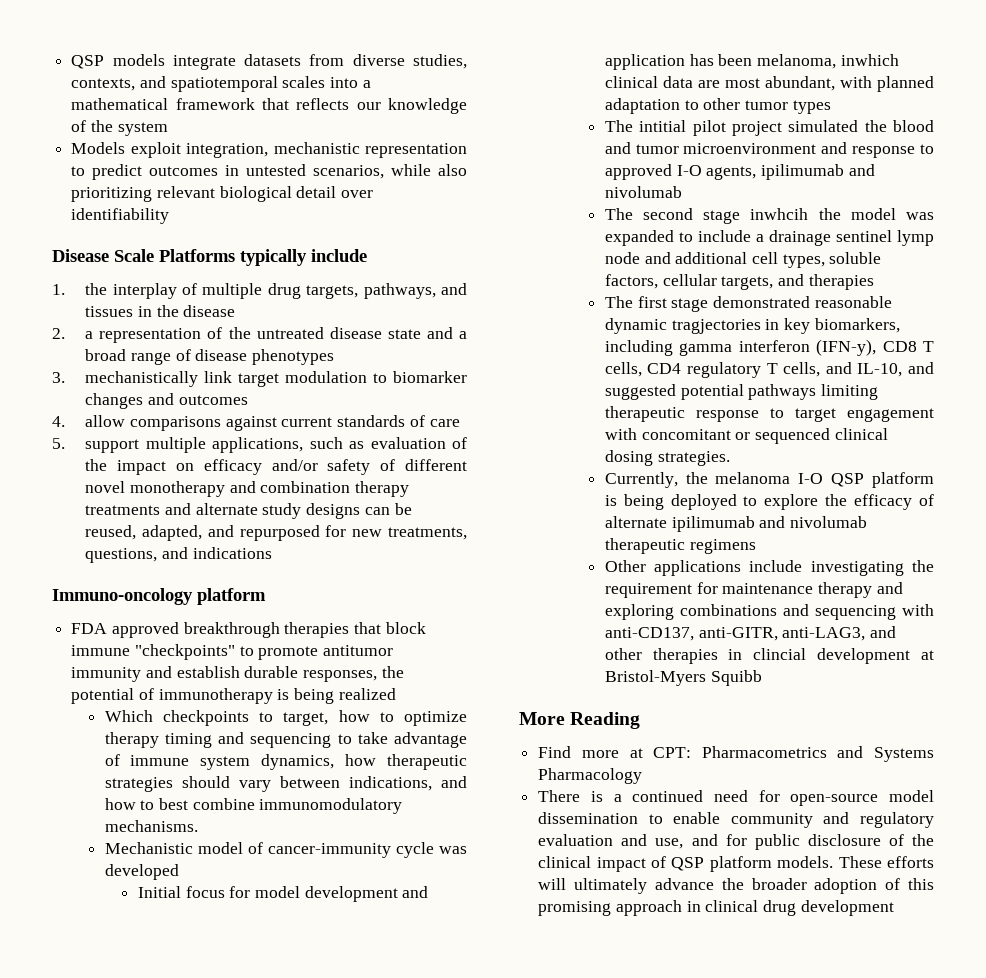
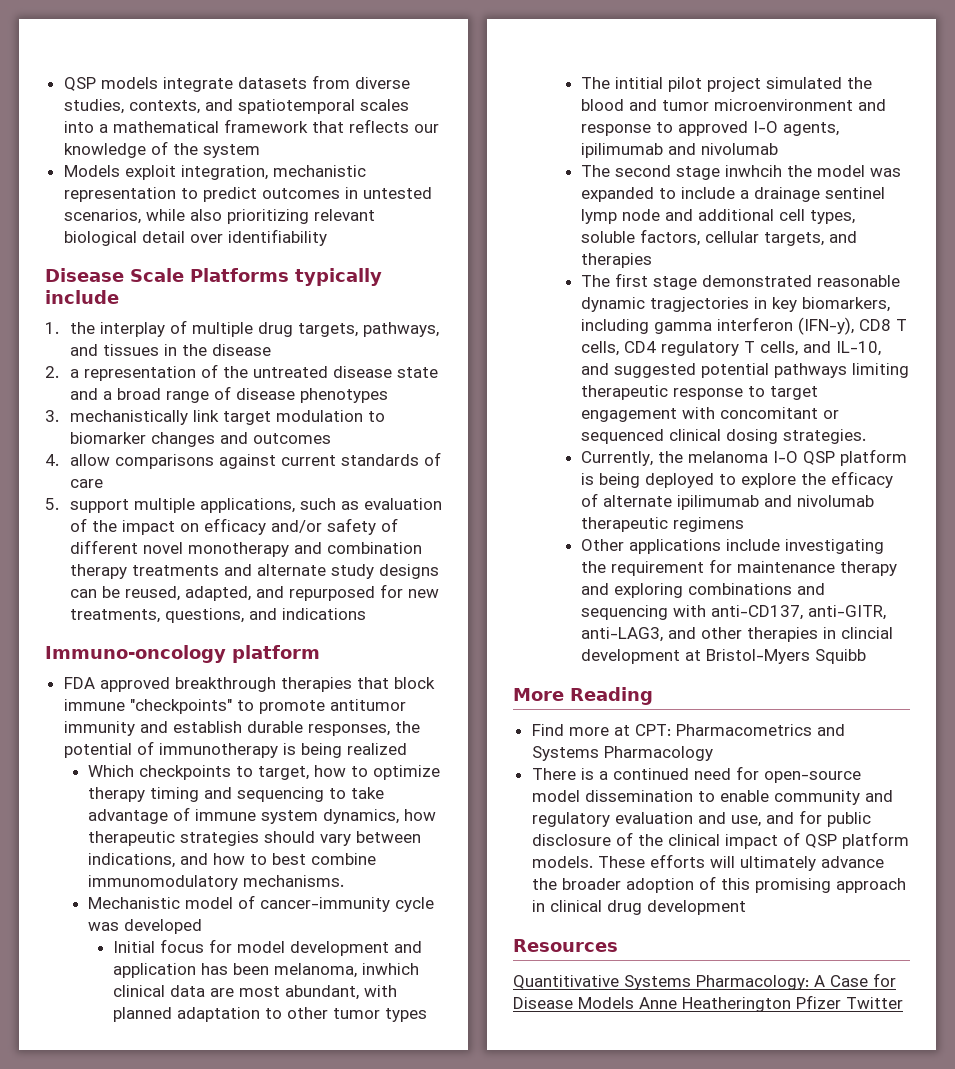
+ Resources
+ Quantitivative Systems Pharmacology: A Case for Disease Models Anne Heatherington Pfizer Twitter

